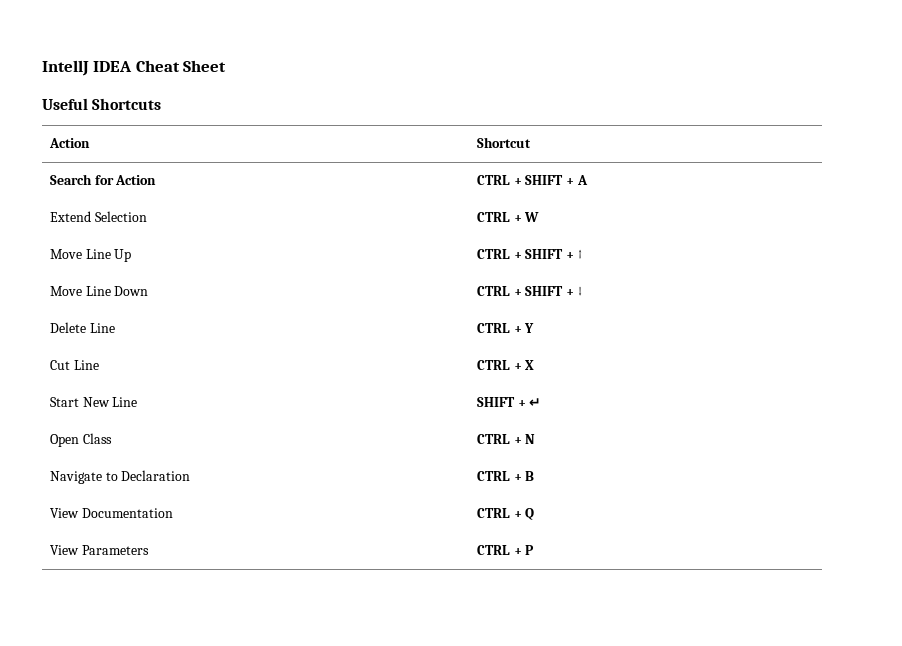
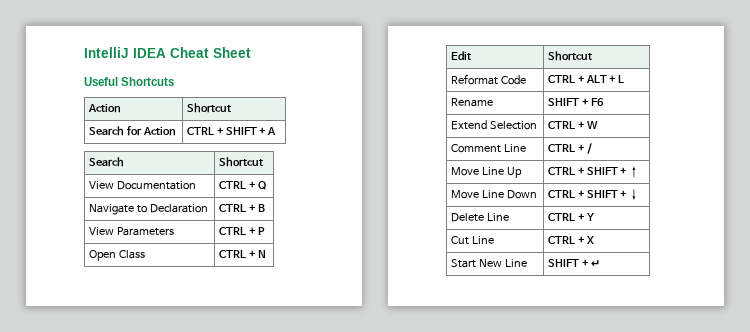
- IntellJ IDEA Cheat Sheet
+ IntelliJ IDEA Cheat Sheet
+ Search | Shortcut
+ View Documentation | CTRL + Q
+ Navigate to Declaration | CTRL + B
+ View Parameters | CTRL + P
+ Open Class | CTRL + N
+ Edit | Shortcut
+ Reformat Code | CTRL + ALT + L
+ Rename | SHIFT + F6
+ Comment Line | CTRL + /
- Open Class | CTRL + N
- Navigate to Declaration | CTRL + B
- View Documentation | CTRL + Q
- View Parameters | CTRL + P

